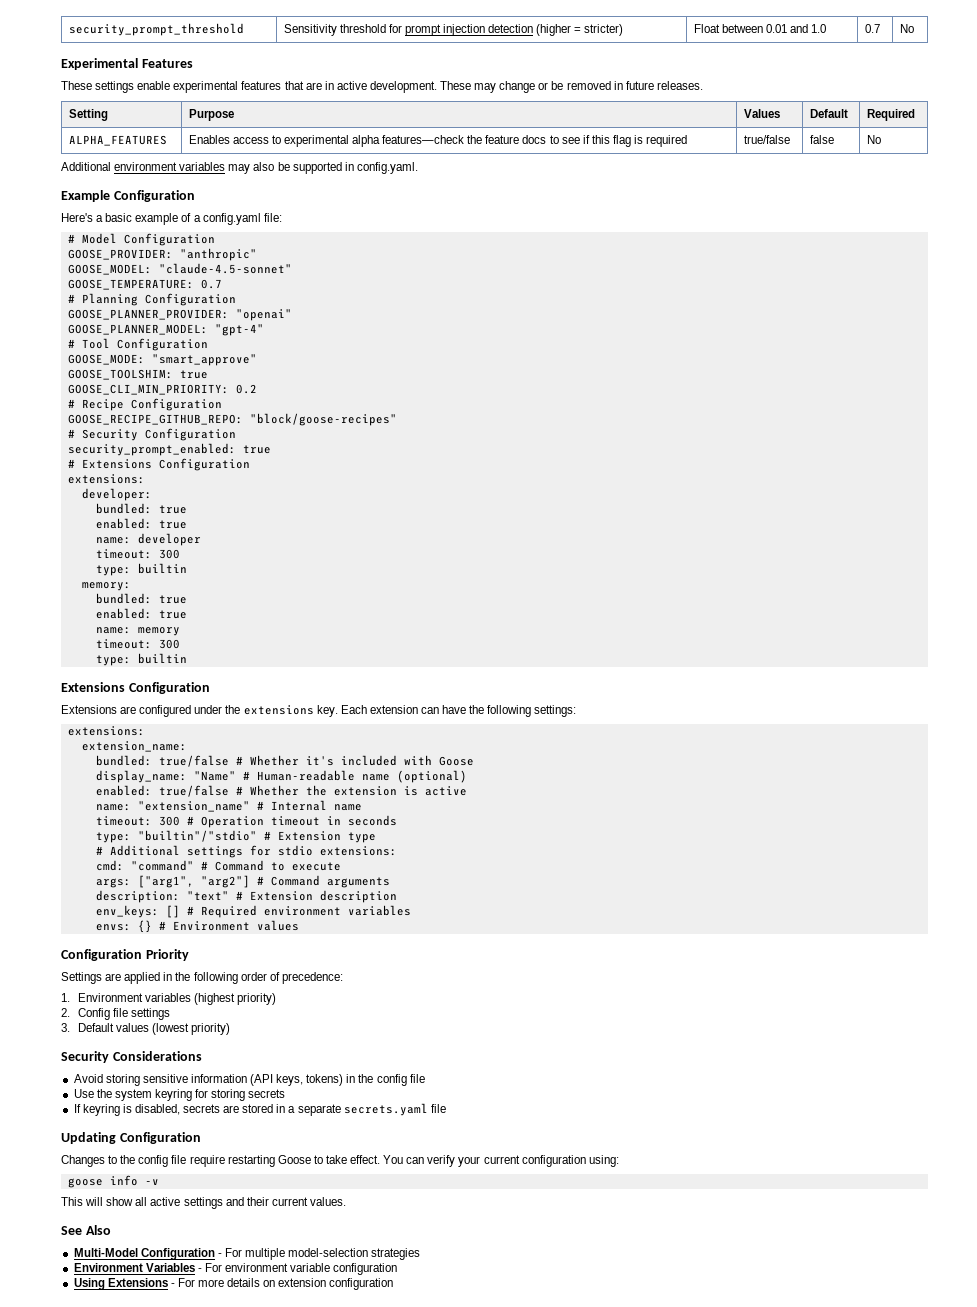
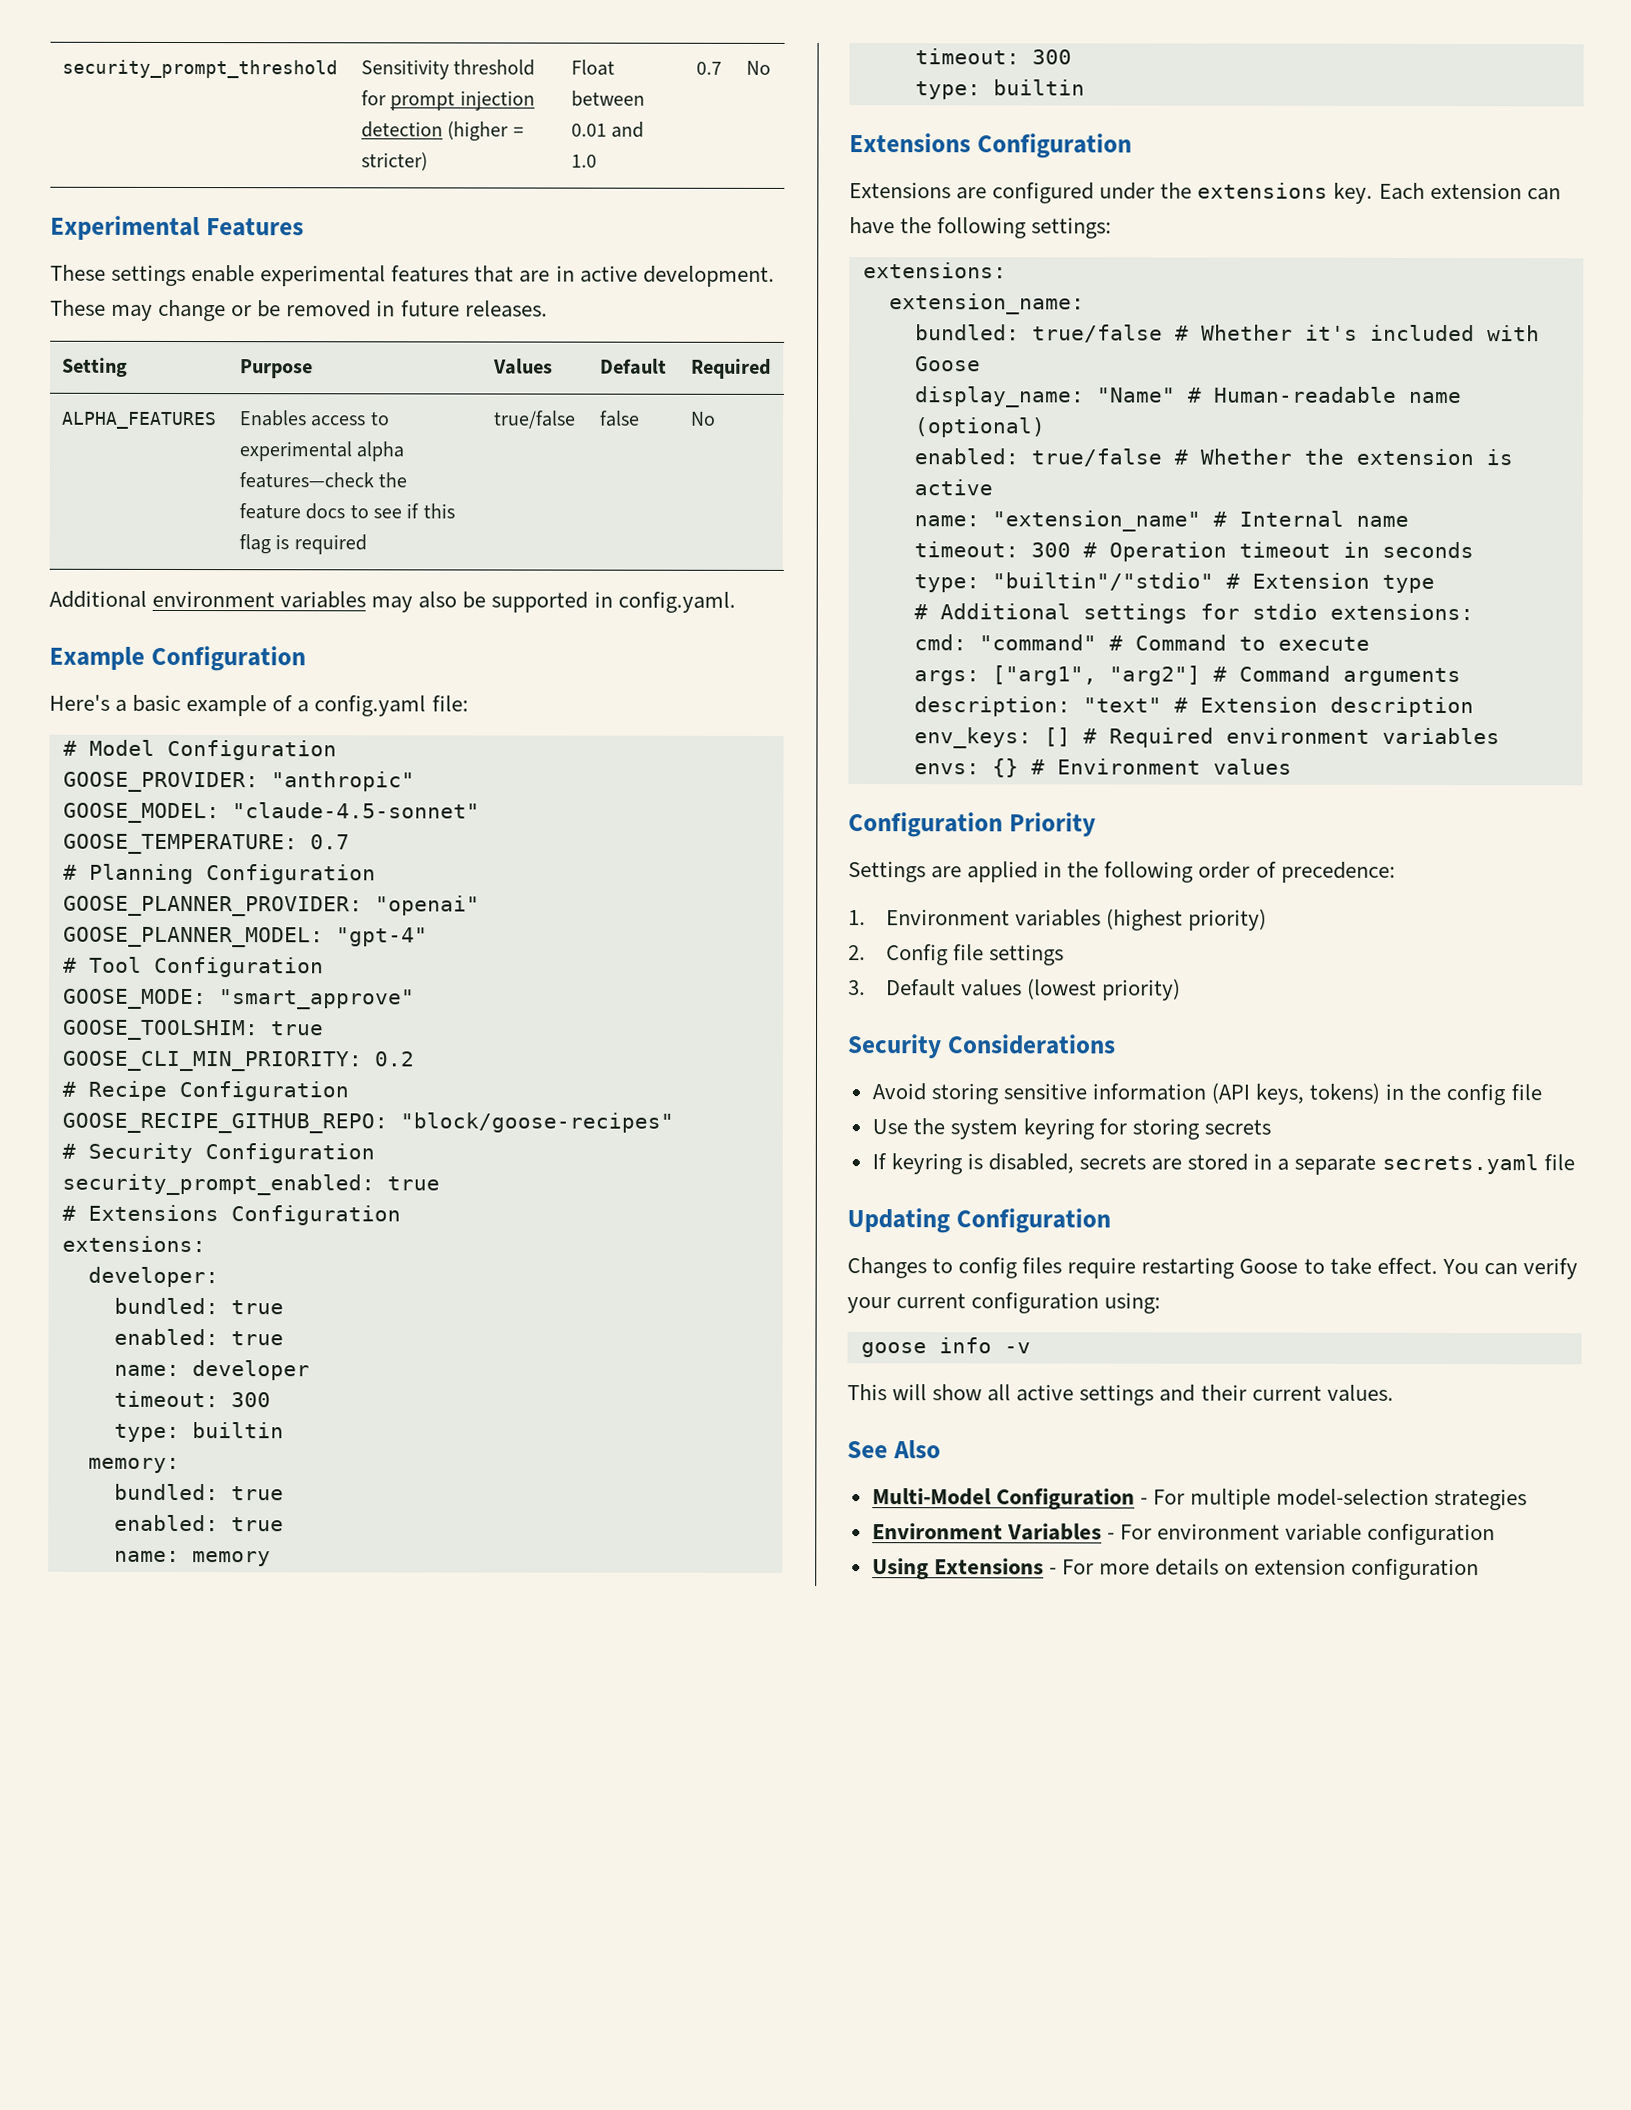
- Changes to the config file require restarting Goose to take effect.
+ Changes to config files require restarting Goose to take effect.

